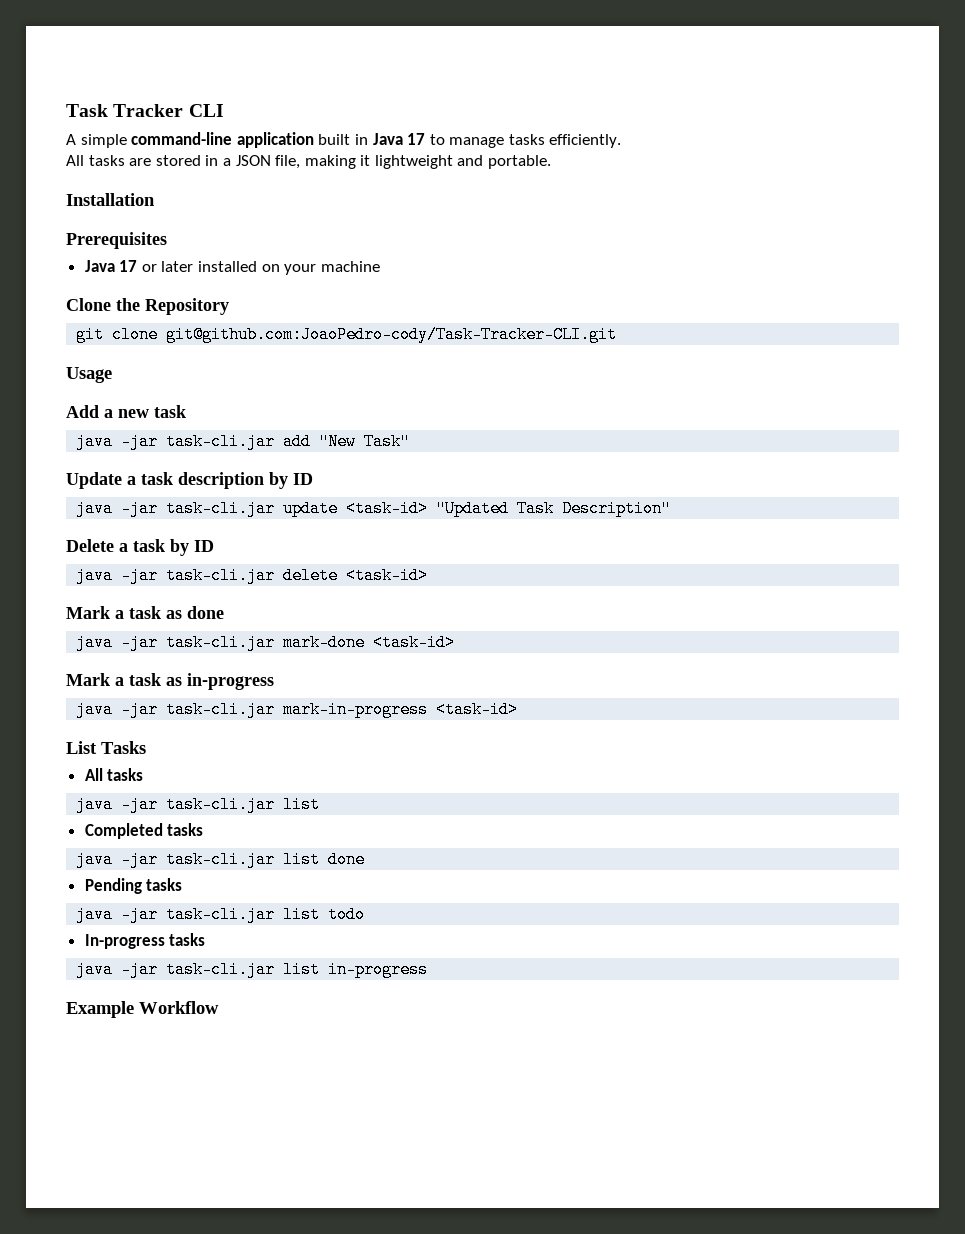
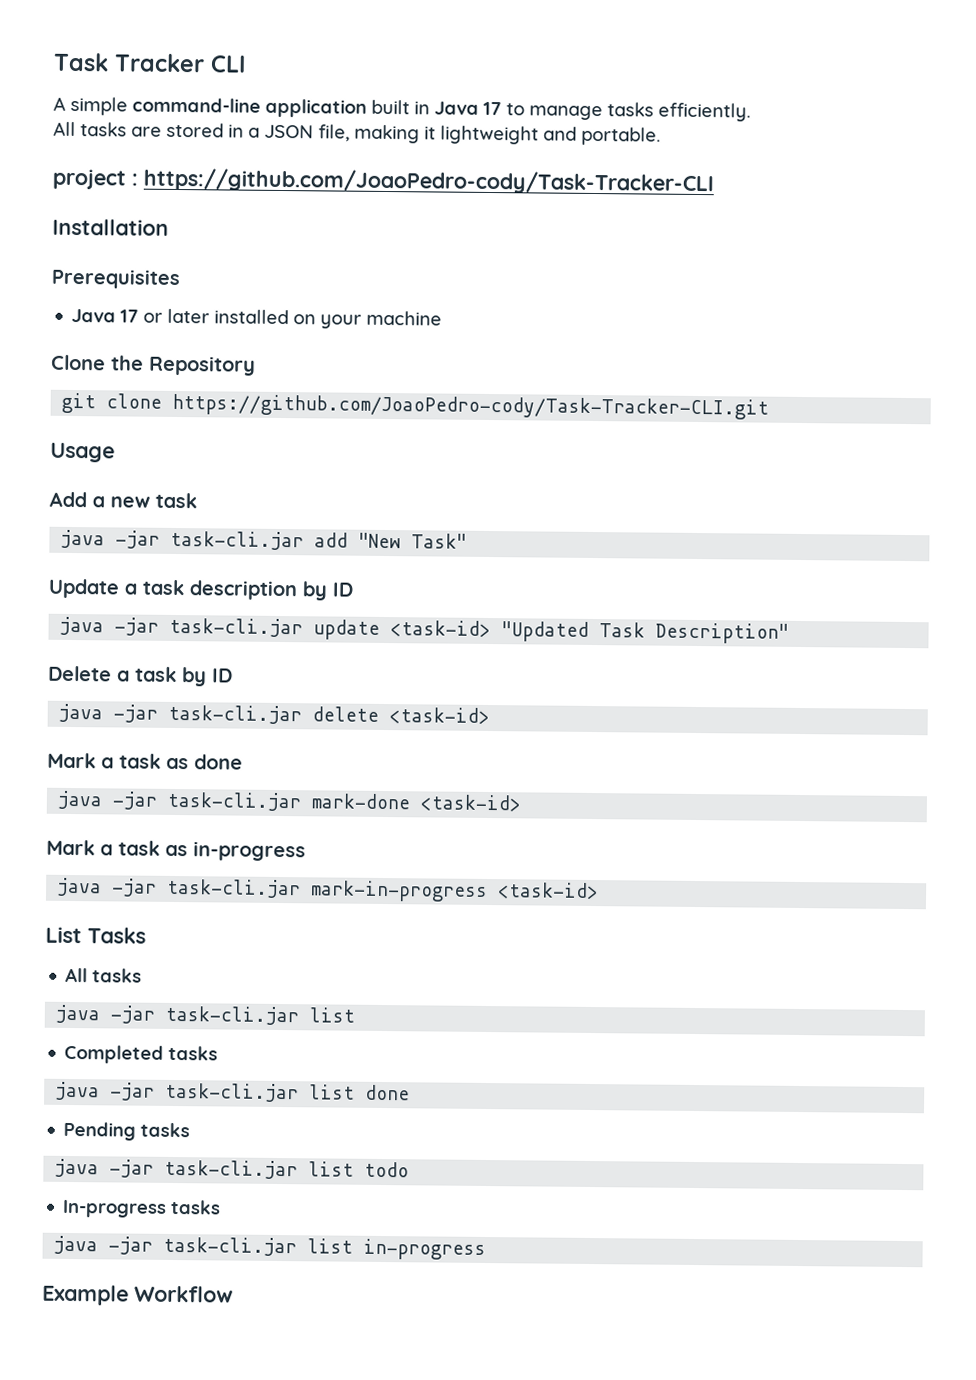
+ project : https://github.com/JoaoPedro-cody/Task-Tracker-CLI
- git clone git@github.com:JoaoPedro-cody/Task-Tracker-CLI.git
+ git clone https://github.com/JoaoPedro-cody/Task-Tracker-CLI.git

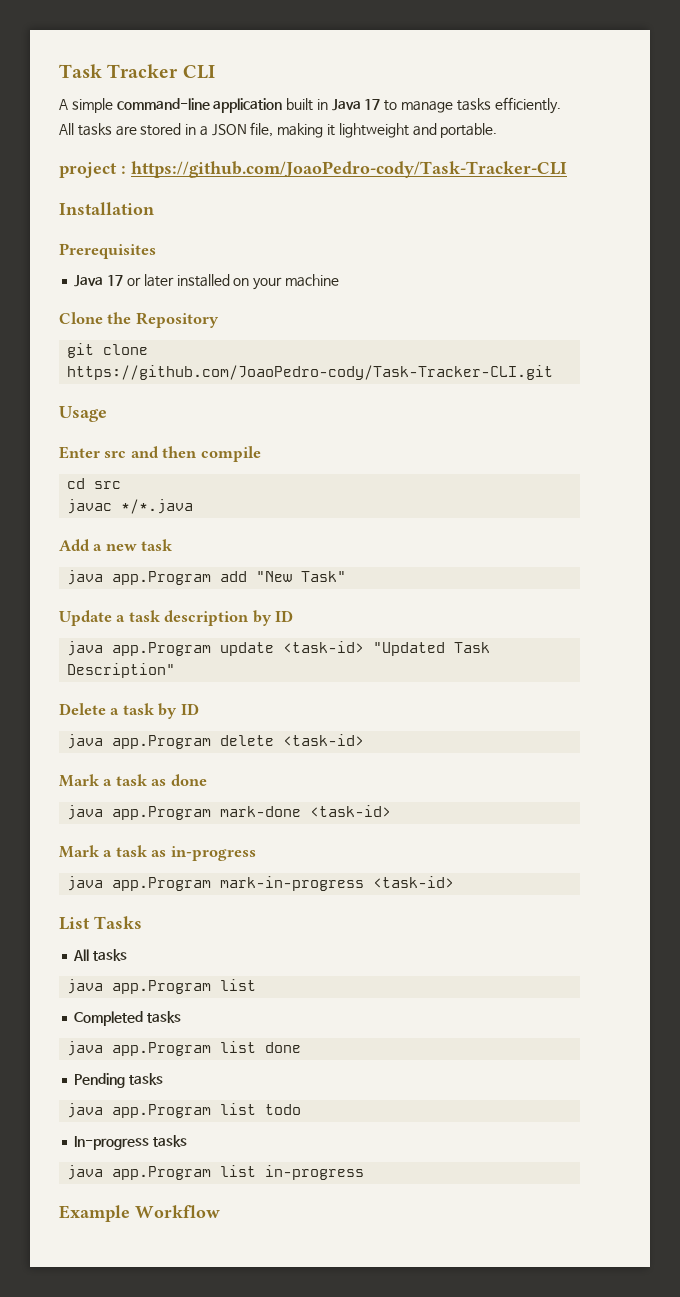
+ Enter src and then compile
+ cd src
+ javac */*.java
- java -jar task-cli.jar add "New Task"
+ java app.Program add "New Task"
- java -jar task-cli.jar update <task-id> "Updated Task Description"
+ java app.Program update <task-id> "Updated Task Description"
- java -jar task-cli.jar delete <task-id>
+ java app.Program delete <task-id>
- java -jar task-cli.jar mark-done <task-id>
+ java app.Program mark-done <task-id>
- java -jar task-cli.jar mark-in-progress <task-id>
+ java app.Program mark-in-progress <task-id>
  List Tasks
  All tasks
- java -jar task-cli.jar list
+ java app.Program list
- java -jar task-cli.jar list done
+ java app.Program list done
- java -jar task-cli.jar list todo
+ java app.Program list todo
- java -jar task-cli.jar list in-progress
+ java app.Program list in-progress

